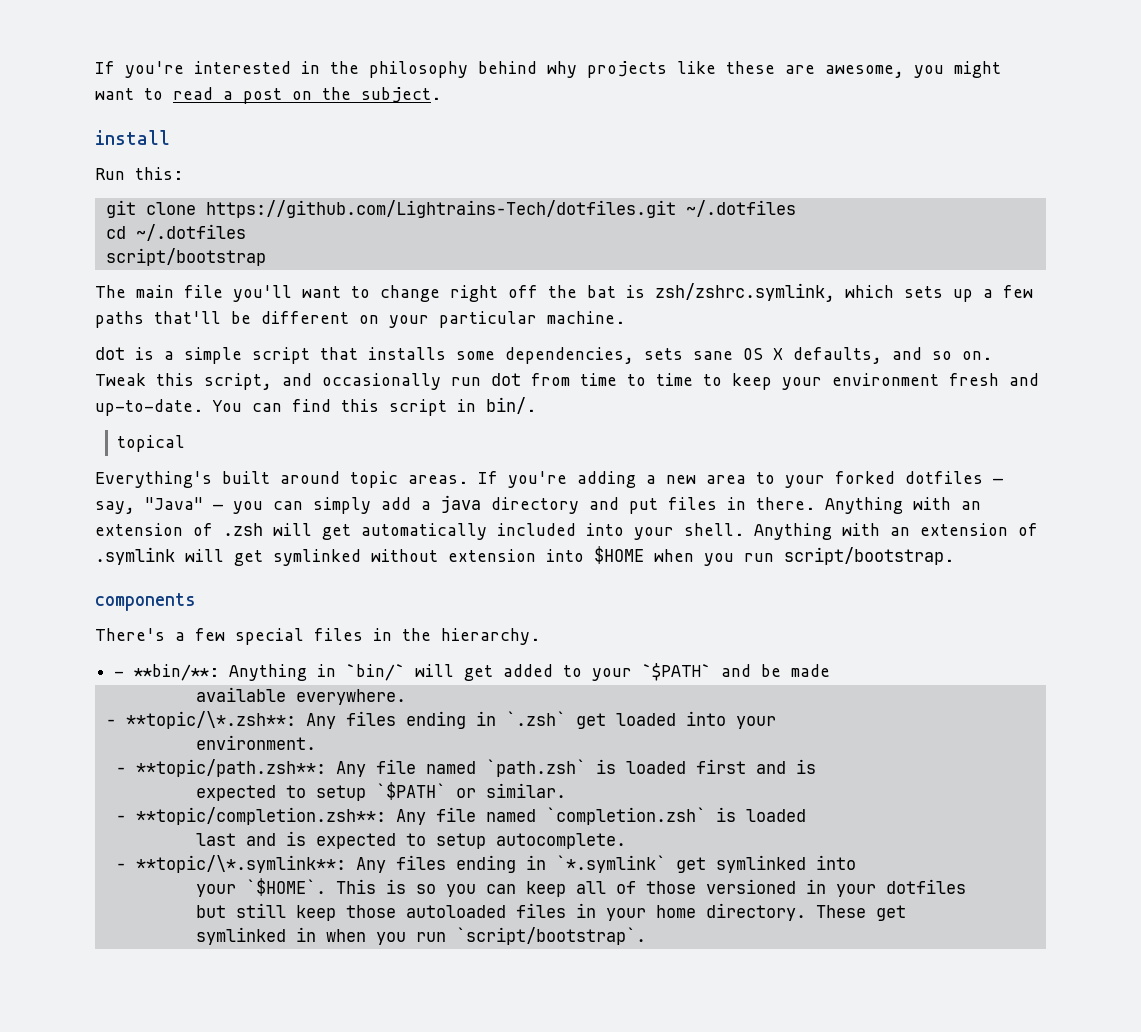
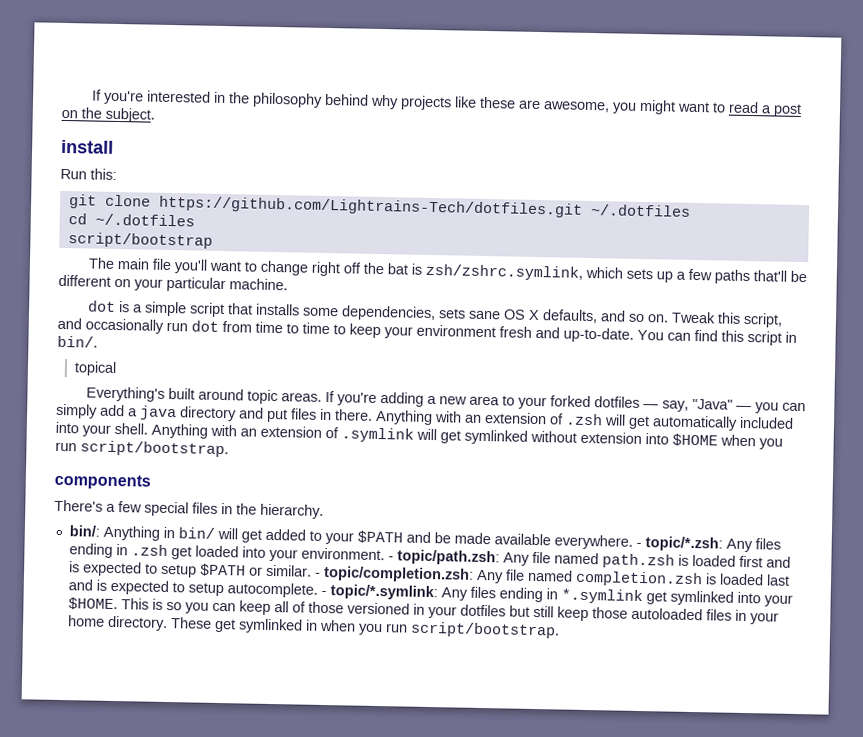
- - **bin/**: Anything in `bin/` will get added to your `$PATH` and be made
- available everywhere.
- - **topic/\*.zsh**: Any files ending in `.zsh` get loaded into your
- environment.
- - **topic/path.zsh**: Any file named `path.zsh` is loaded first and is
- expected to setup `$PATH` or similar.
- - **topic/completion.zsh**: Any file named `completion.zsh` is loaded
- last and is expected to setup autocomplete.
- - **topic/\*.symlink**: Any files ending in `*.symlink` get symlinked into
- your `$HOME`.
+ bin/: Anything in bin/ will get added to your $PATH and be made available everywhere. - topic/*.zsh: Any files ending in .zsh get loaded into your environment. - topic/path.zsh: Any file named path.zsh is loaded first and is expected to setup $PATH or similar. - topic/completion.zsh: Any file named completion.zsh is loaded last and is expected to setup autocomplete. - topic/*.symlink: Any files ending in *.symlink get symlinked into your $HOME.
- This is so you can keep all of those versioned in your dotfiles
- but still keep those autoloaded files in your home directory.
+ This is so you can keep all of those versioned in your dotfiles but still keep those autoloaded files in your home directory.
- These get
- symlinked in when you run `script/bootstrap`.
+ These get symlinked in when you run script/bootstrap.

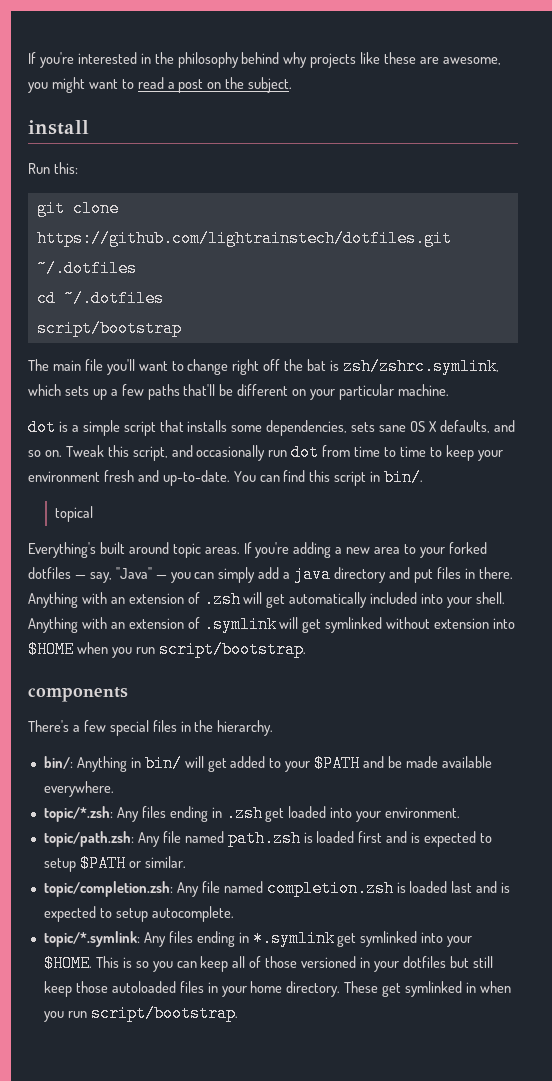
- git clone https://github.com/Lightrains-Tech/dotfiles.git ~/.dotfiles
+ git clone https://github.com/lightrainstech/dotfiles.git ~/.dotfiles
- Anything in bin/ will get added to your $PATH and be made available everywhere. - topic/*.zsh:
+ Anything in bin/ will get added to your $PATH and be made available everywhere.
+ topic/*.zsh:
- Any files ending in .zsh get loaded into your environment. - topic/path.zsh:
+ Any files ending in .zsh get loaded into your environment.
+ topic/path.zsh:
- Any file named path.zsh is loaded first and is expected to setup $PATH or similar. - topic/completion.zsh:
+ Any file named path.zsh is loaded first and is expected to setup $PATH or similar.
+ topic/completion.zsh:
- Any file named completion.zsh is loaded last and is expected to setup autocomplete. - topic/*.symlink:
+ Any file named completion.zsh is loaded last and is expected to setup autocomplete.
+ topic/*.symlink:

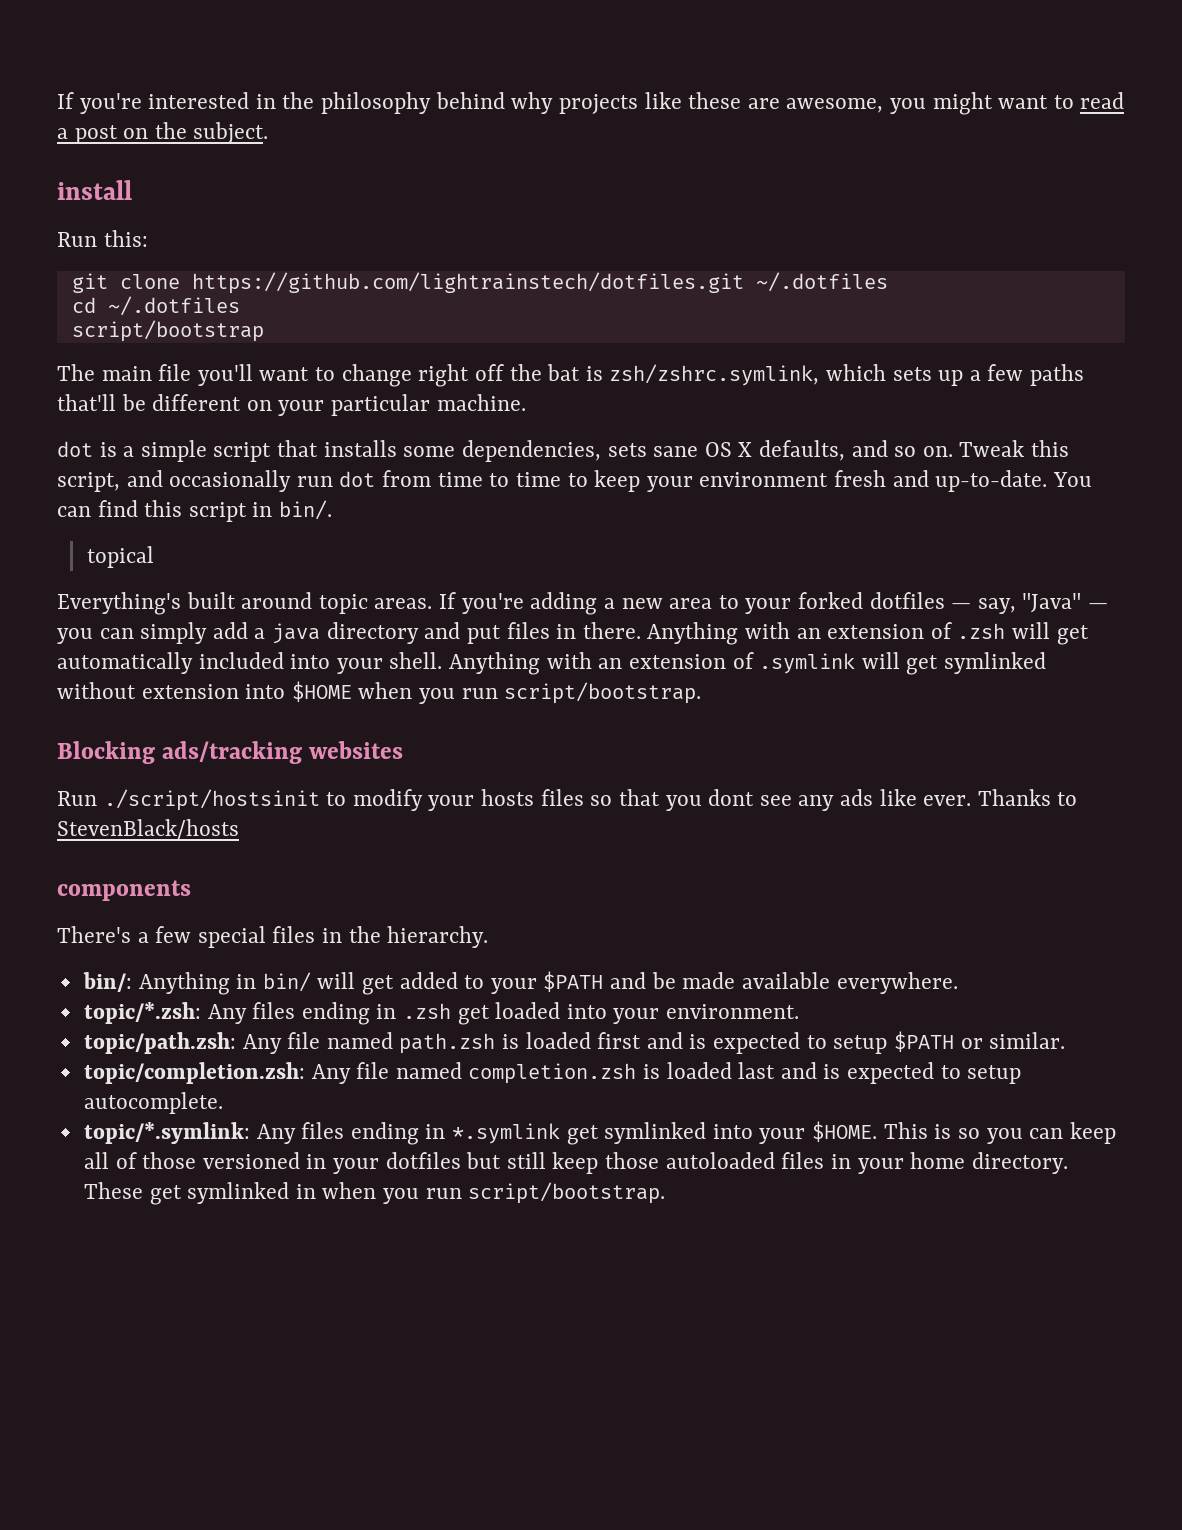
+ Blocking ads/tracking websites
+ Run ./script/hostsinit to modify your hosts files so that you dont see any ads like ever. Thanks to StevenBlack/hosts

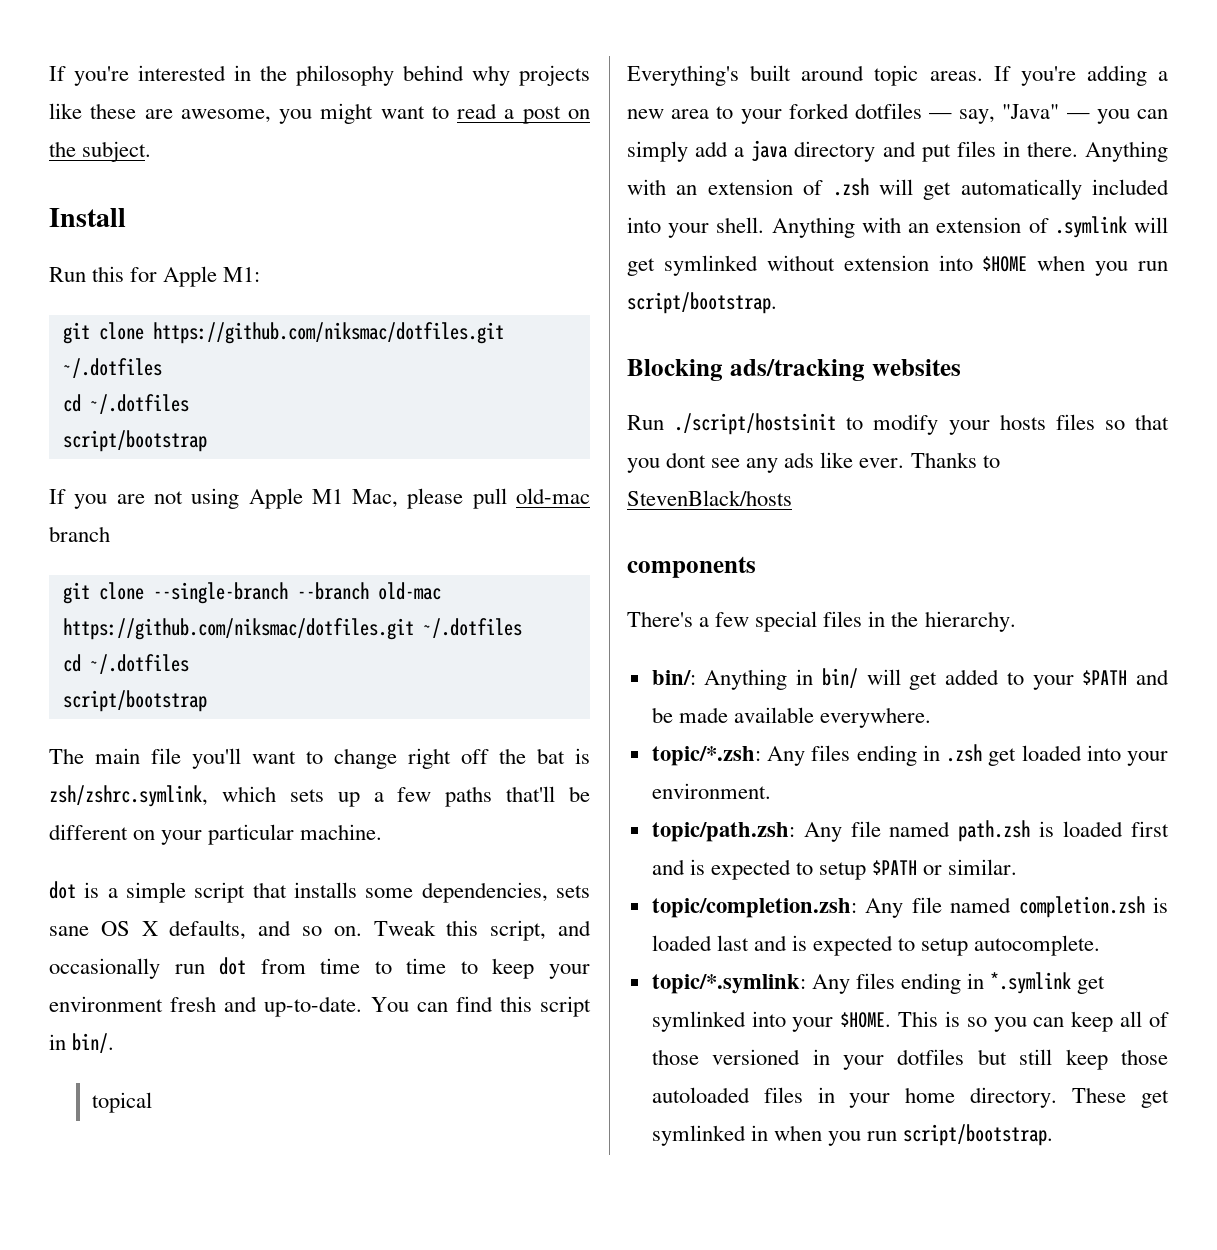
- install
- Run this:
- git clone https://github.com/lightrainstech/dotfiles.git ~/.dotfiles
+ Install
+ Run this for Apple M1:
+ git clone https://github.com/niksmac/dotfiles.git ~/.dotfiles
+ cd ~/.dotfiles
+ script/bootstrap
+ If you are not using Apple M1 Mac, please pull old-mac branch
+ git clone --single-branch --branch old-mac https://github.com/niksmac/dotfiles.git ~/.dotfiles

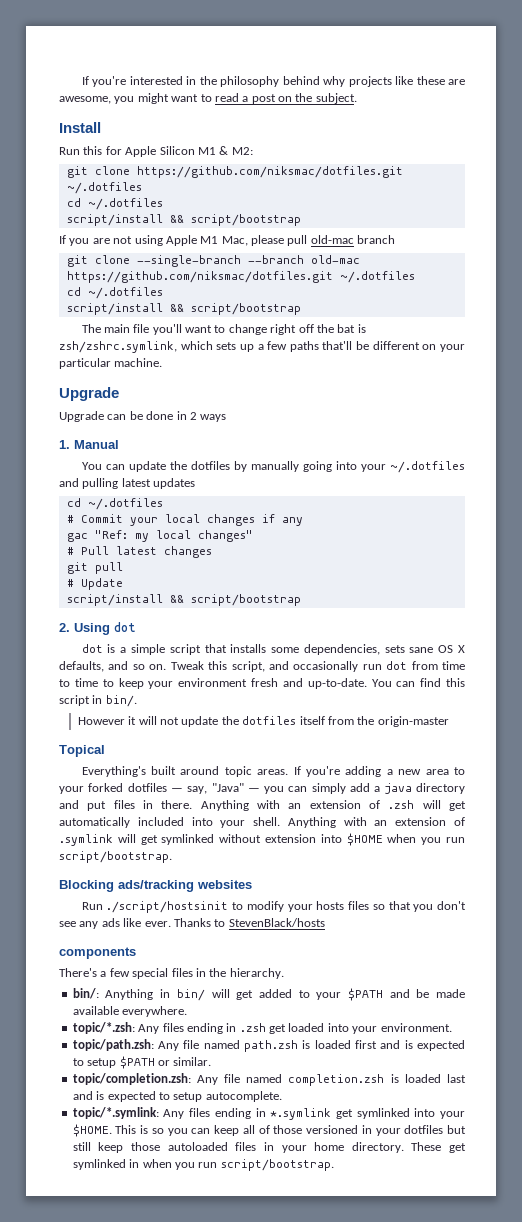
- Run this for Apple M1:
+ Run this for Apple Silicon M1 & M2:
  git clone https://github.com/niksmac/dotfiles.git ~/.dotfiles
  cd ~/.dotfiles
- script/bootstrap
+ script/install && script/bootstrap
  git clone --single-branch --branch old-mac https://github.com/niksmac/dotfiles.git ~/.dotfiles
  cd ~/.dotfiles
- script/bootstrap
+ script/install && script/bootstrap
  The main file you'll want to change right off the bat is zsh/zshrc.symlink, which sets up a few paths that'll be different on your particular machine.
+ Upgrade
+ Upgrade can be done in 2 ways
+ 1. Manual
+ You can update the dotfiles by manually going into your ~/.dotfiles and pulling latest updates
+ cd ~/.dotfiles
+ # Commit your local changes if any
+ gac "Ref: my local changes"
+ # Pull latest changes
+ git pull
+ # Update
+ script/install && script/bootstrap
+ 2. Using dot
- topical
+ However it will not update the dotfiles itself from the origin-master
+ Topical
- Run ./script/hostsinit to modify your hosts files so that you dont see any ads like ever.
+ Run ./script/hostsinit to modify your hosts files so that you don't see any ads like ever.

